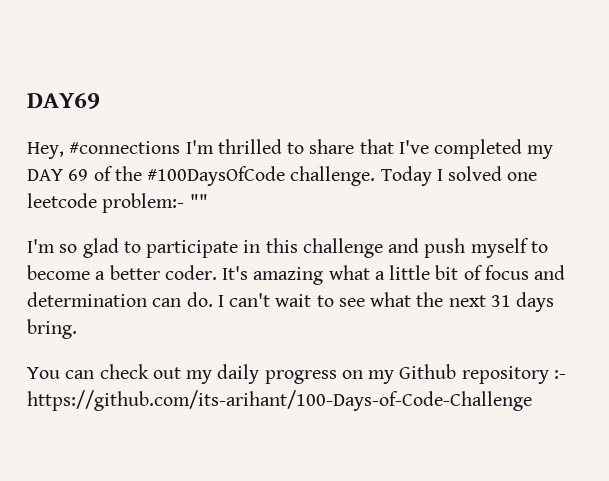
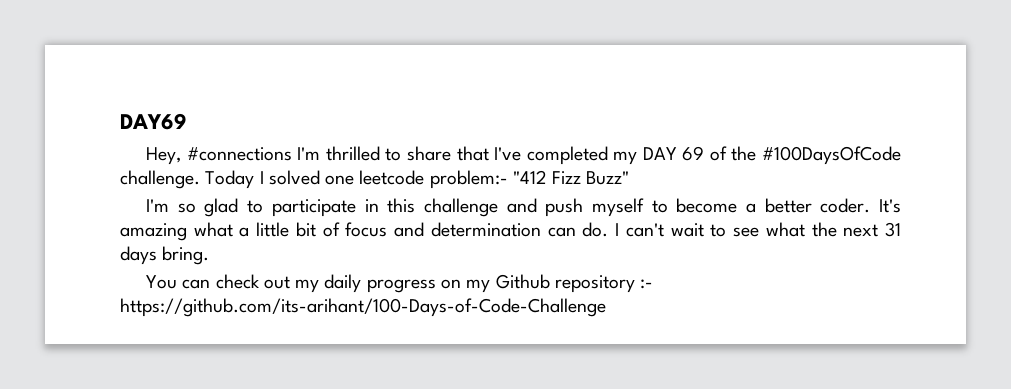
- Today I solved one leetcode problem:- ""
+ Today I solved one leetcode problem:- "412 Fizz Buzz"

